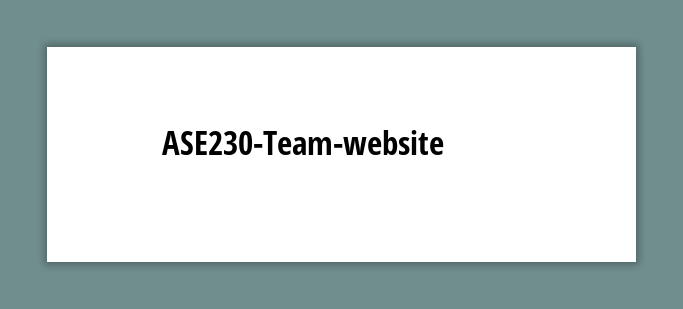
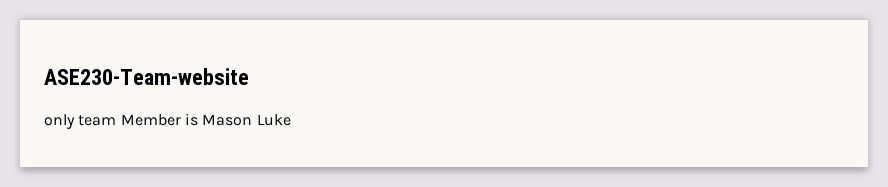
+ only team Member is Mason Luke

